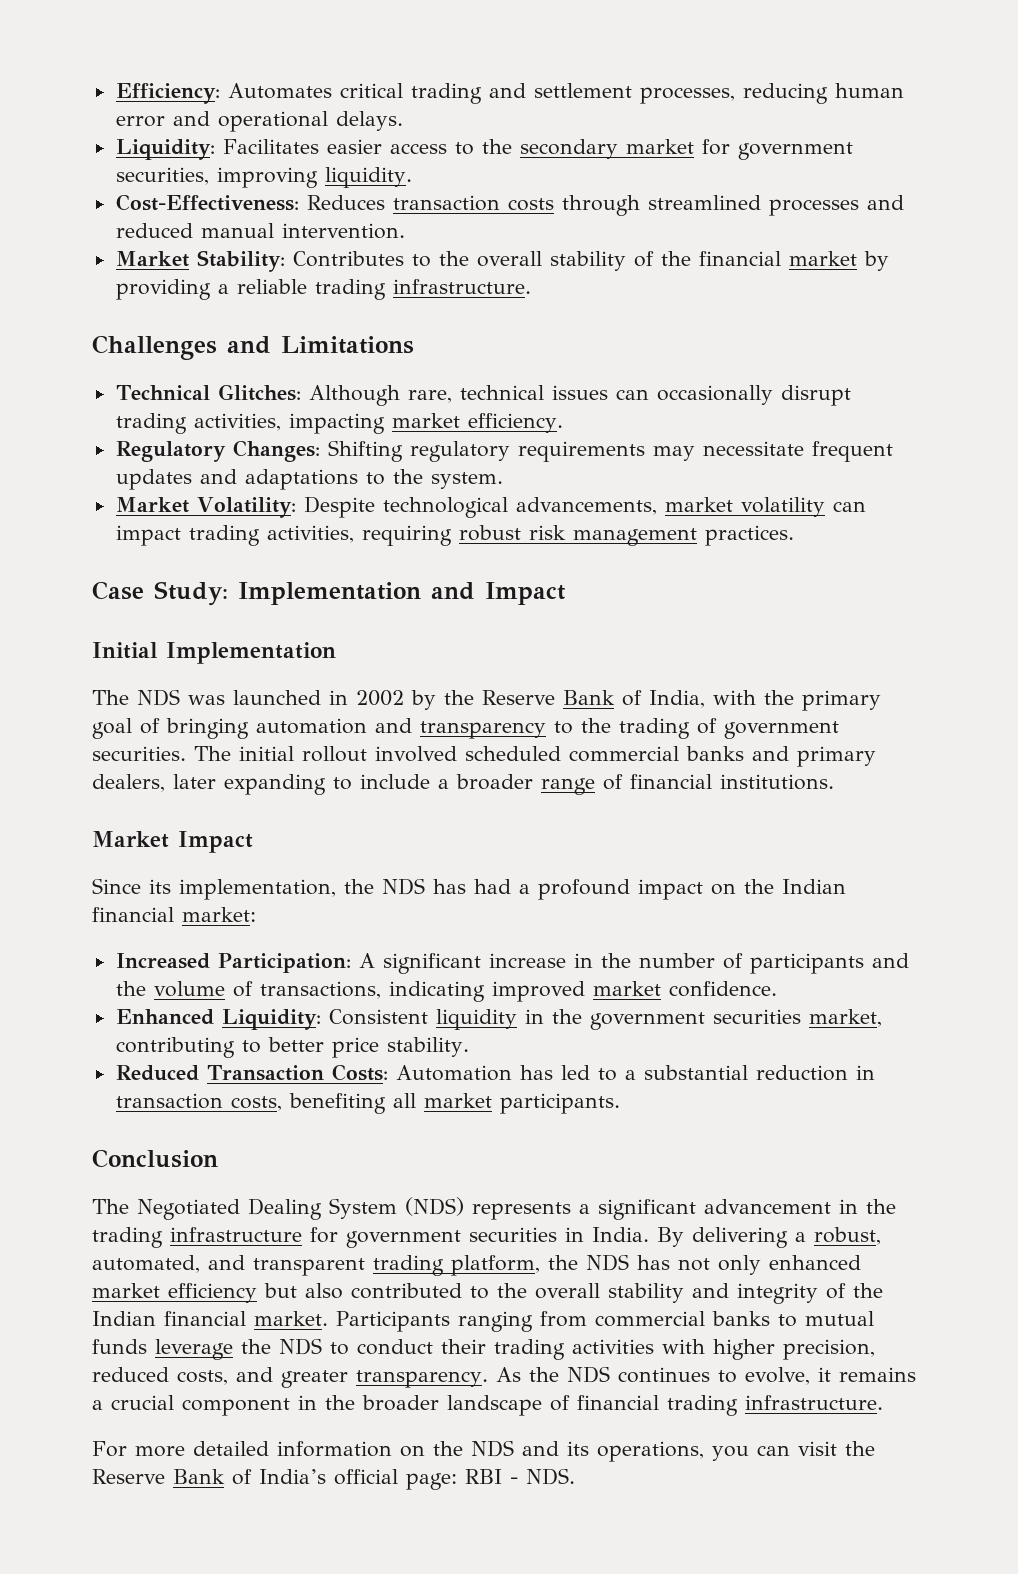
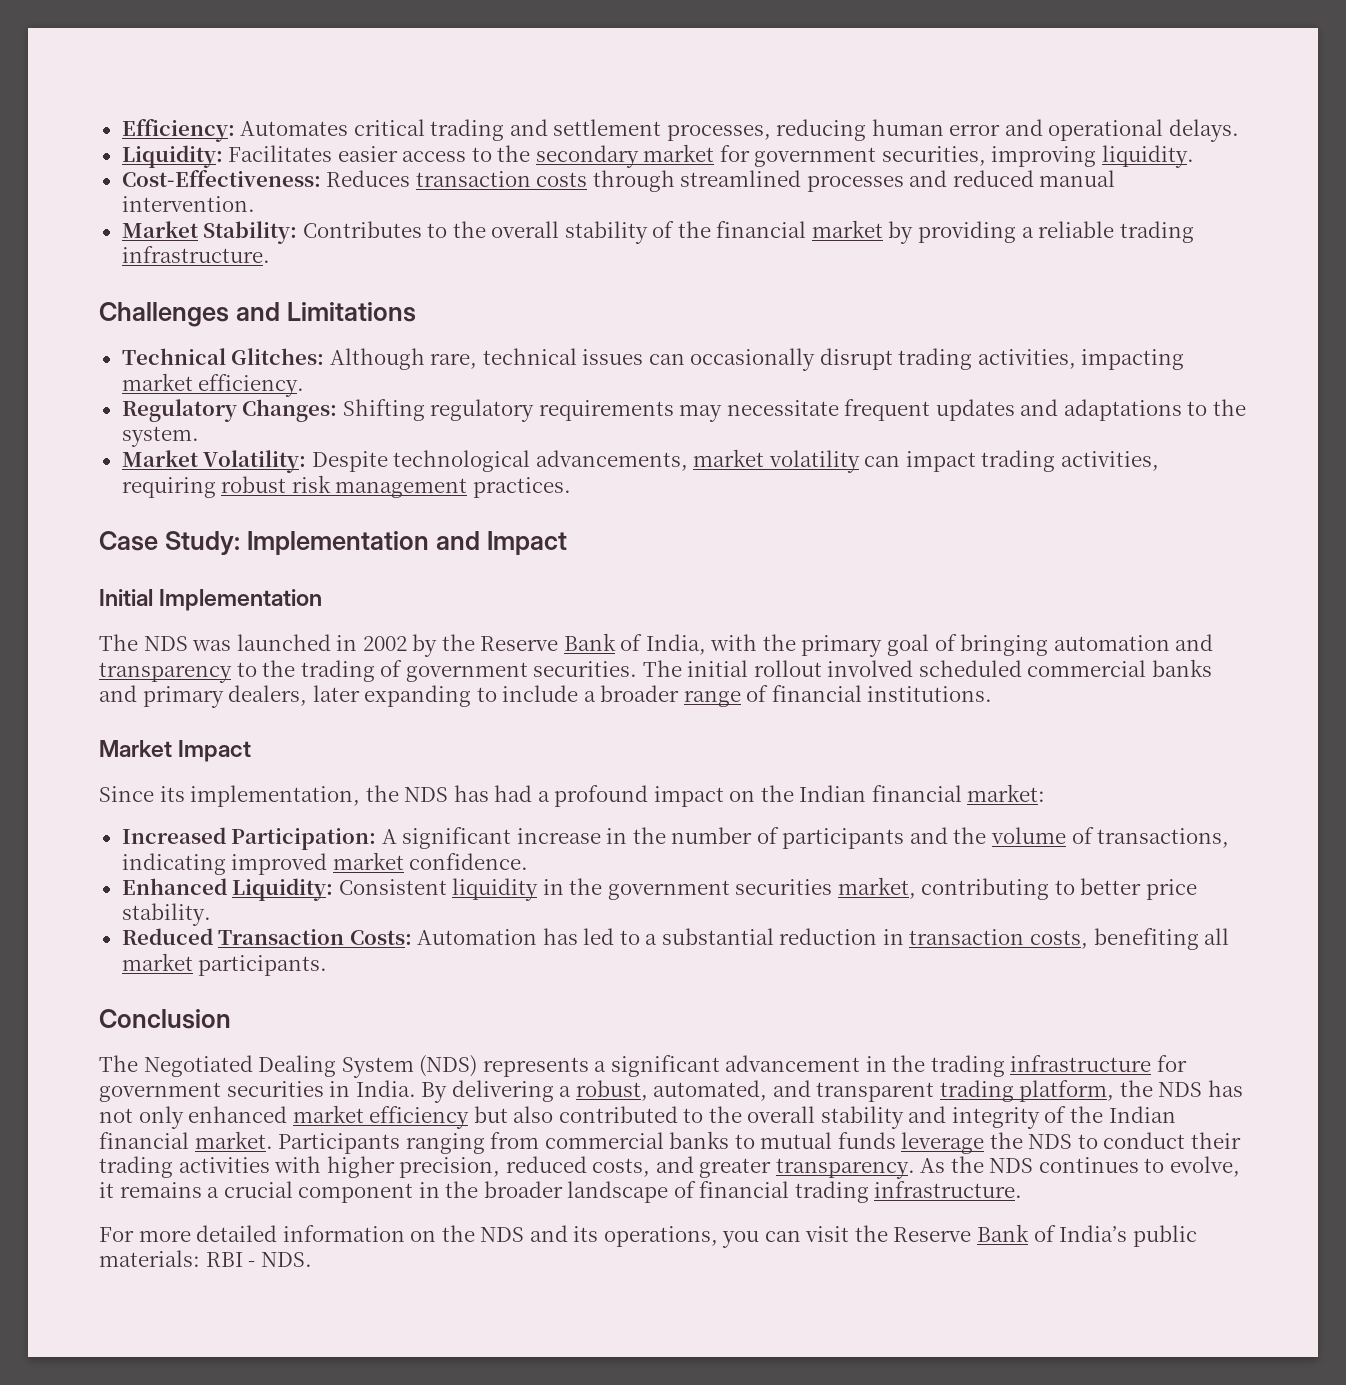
- For more detailed information on the NDS and its operations, you can visit the Reserve Bank of India’s official page: RBI - NDS.
+ For more detailed information on the NDS and its operations, you can visit the Reserve Bank of India’s public materials: RBI - NDS.

